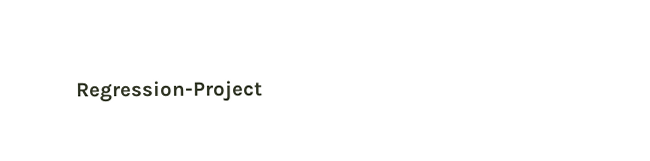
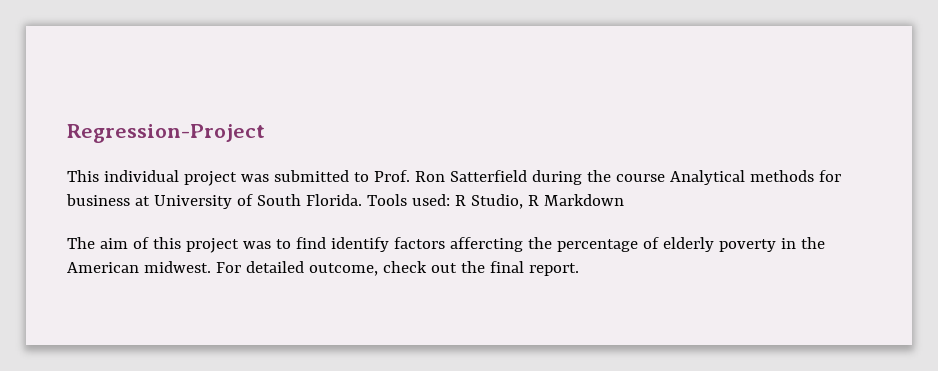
+ This individual project was submitted to Prof. Ron Satterfield during the course Analytical methods for business at University of South Florida. Tools used: R Studio, R Markdown
+ The aim of this project was to find identify factors affercting the percentage of elderly poverty in the American midwest. For detailed outcome, check out the final report.

